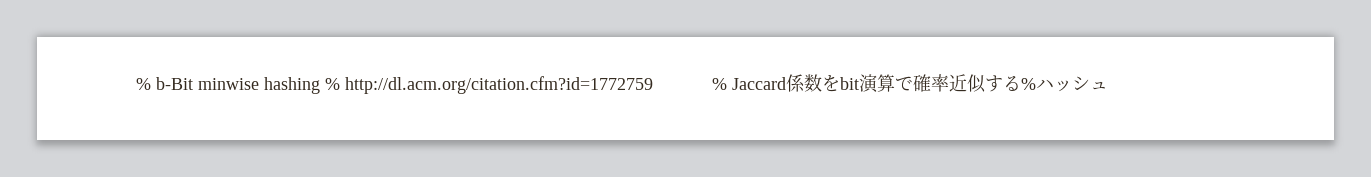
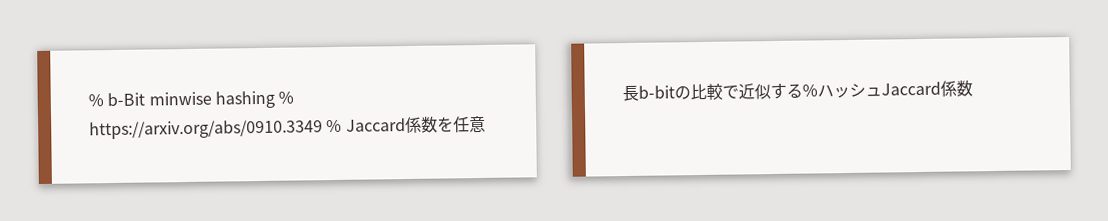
- % b-Bit minwise hashing % http://dl.acm.org/citation.cfm?id=1772759 % Jaccard係数をbit演算で確率近似する%ハッシュ
+ % b-Bit minwise hashing % https://arxiv.org/abs/0910.3349 % Jaccard係数を任意長b-bitの比較で近似する%ハッシュJaccard係数

